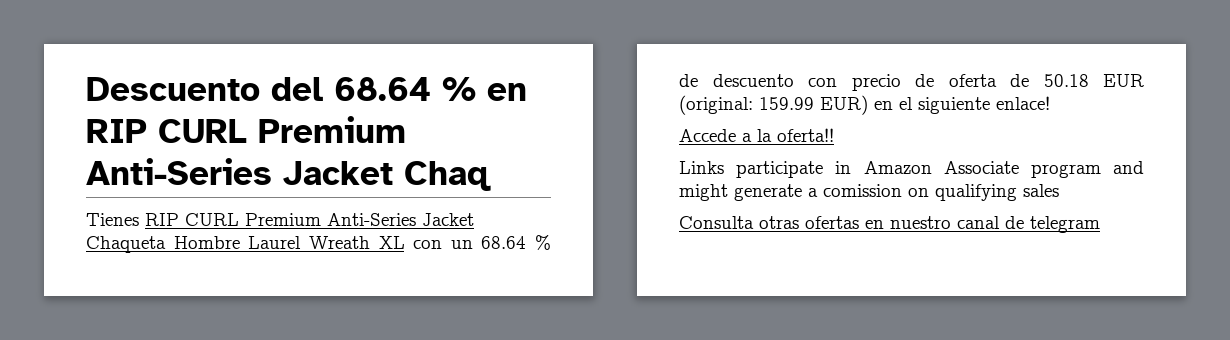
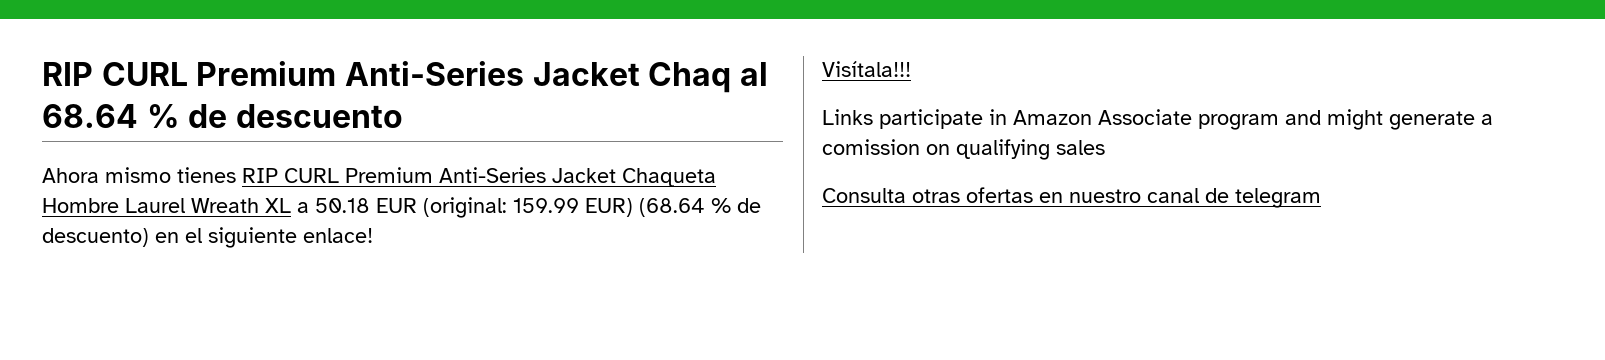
- Descuento del 68.64 % en RIP CURL Premium Anti-Series Jacket Chaq
- Tienes RIP CURL Premium Anti-Series Jacket Chaqueta Hombre Laurel Wreath XL con un 68.64 % de descuento con precio de oferta de 50.18 EUR (original: 159.99 EUR) en el siguiente enlace!
+ RIP CURL Premium Anti-Series Jacket Chaq al 68.64 % de descuento
+ Ahora mismo tienes RIP CURL Premium Anti-Series Jacket Chaqueta Hombre Laurel Wreath XL a 50.18 EUR (original: 159.99 EUR) (68.64 % de descuento) en el siguiente enlace!
- Accede a la oferta!!
+ Visítala!!!

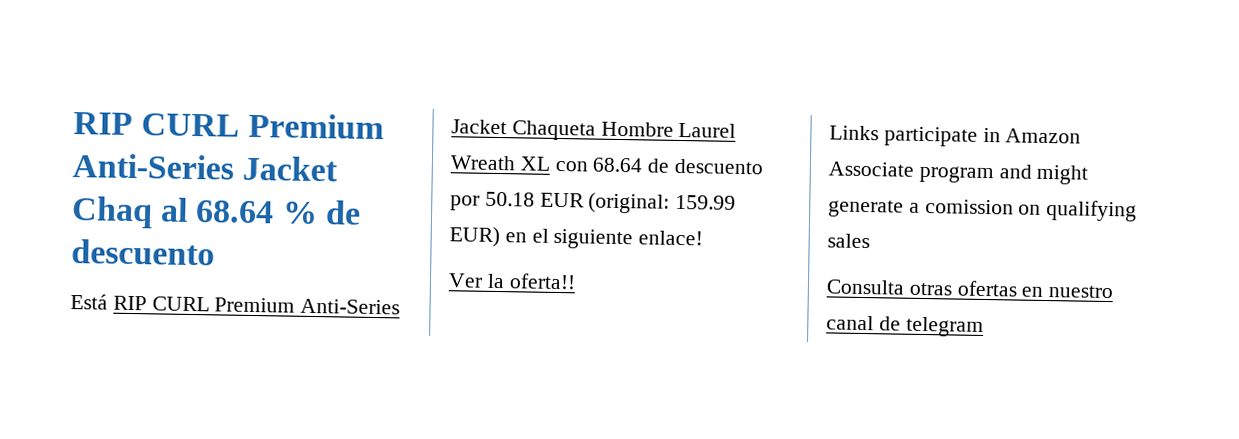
- Ahora mismo tienes RIP CURL Premium Anti-Series Jacket Chaqueta Hombre Laurel Wreath XL a 50.18 EUR (original: 159.99 EUR) (68.64 % de descuento) en el siguiente enlace!
+ Está RIP CURL Premium Anti-Series Jacket Chaqueta Hombre Laurel Wreath XL con 68.64 de descuento por 50.18 EUR (original: 159.99 EUR) en el siguiente enlace!
- Visítala!!!
+ Ver la oferta!!

